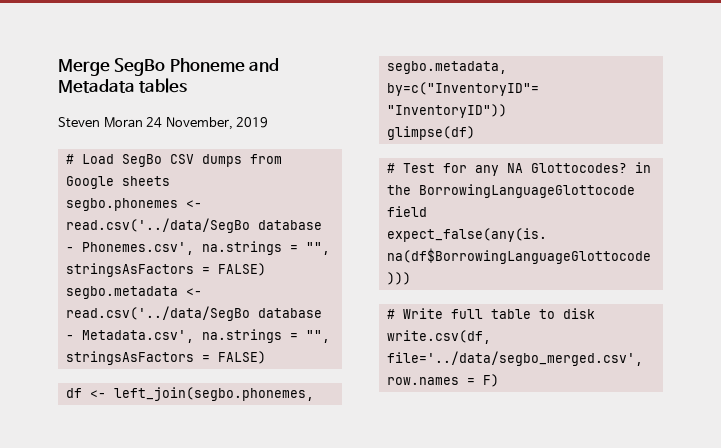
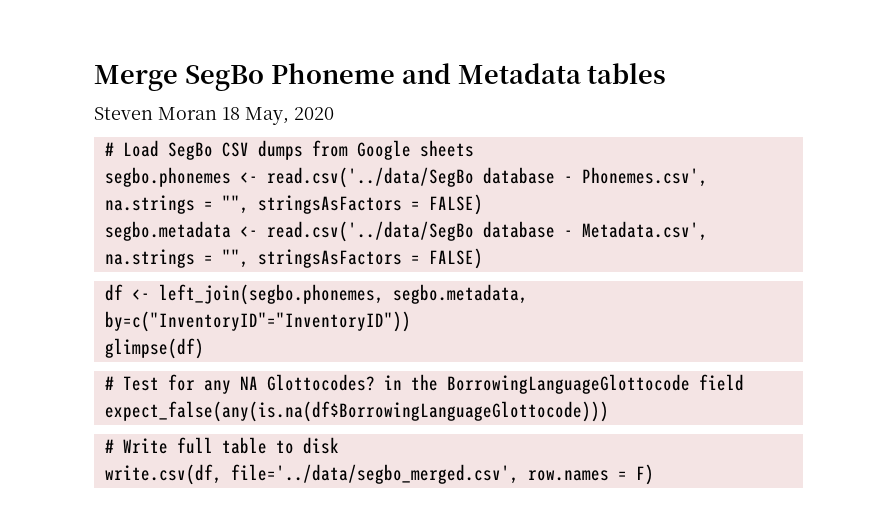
- Steven Moran 24 November, 2019
+ Steven Moran 18 May, 2020

